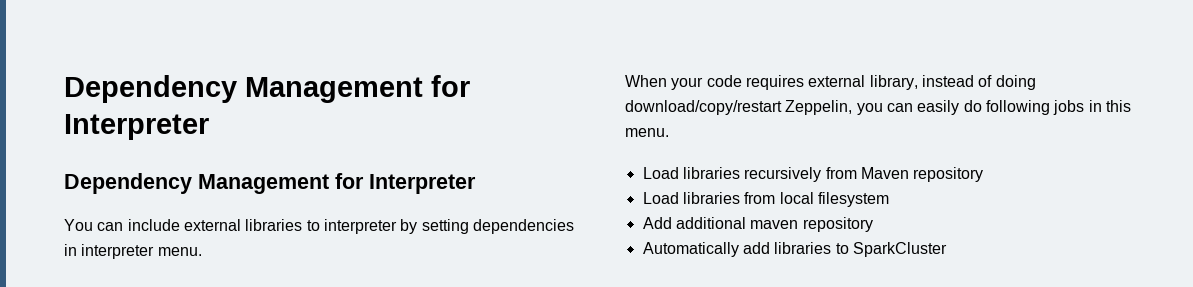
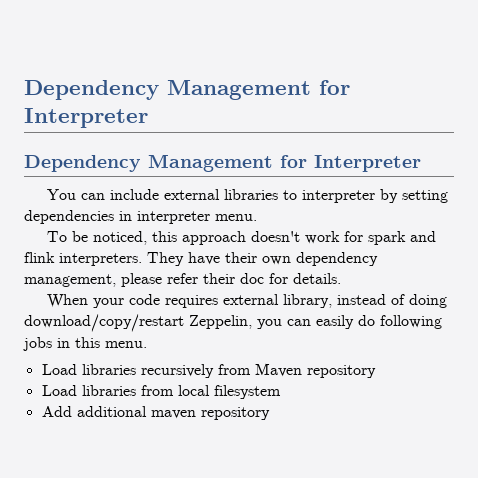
+ To be noticed, this approach doesn't work for spark and flink interpreters. They have their own dependency management, please refer their doc for details.
- Automatically add libraries to SparkCluster

